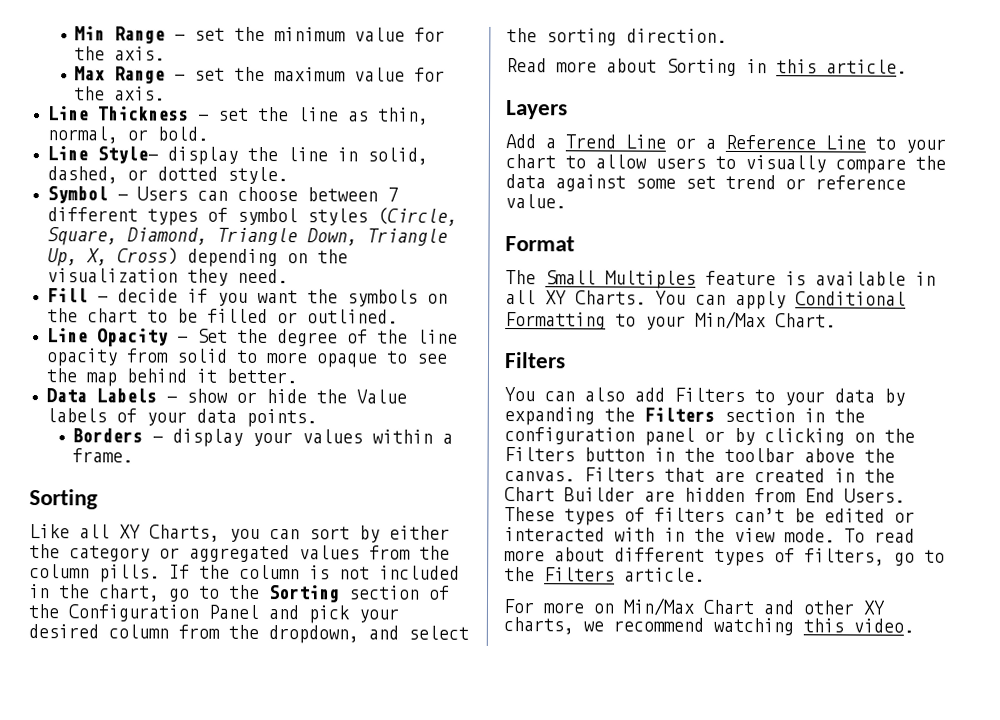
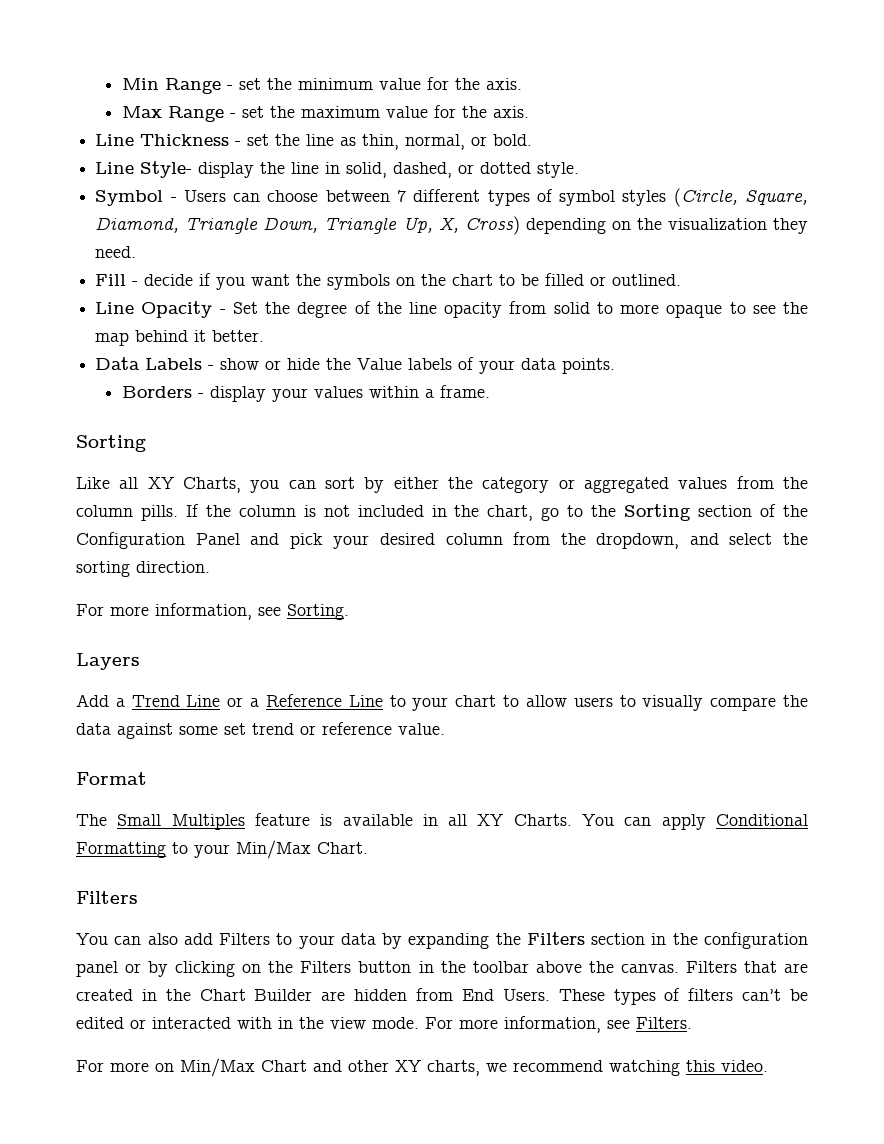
- Read more about Sorting in this article.
+ For more information, see Sorting.
- To read more about different types of filters, go to the Filters article.
+ For more information, see Filters.

